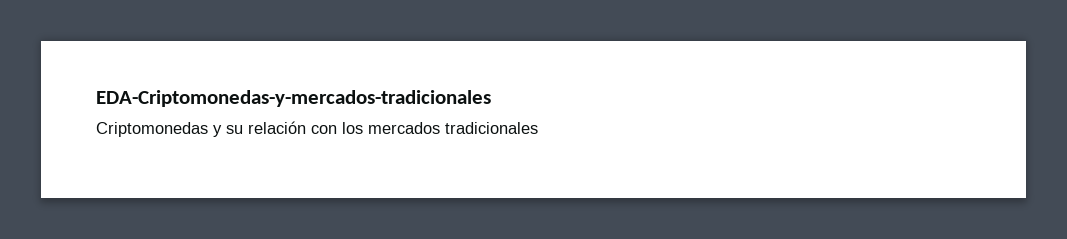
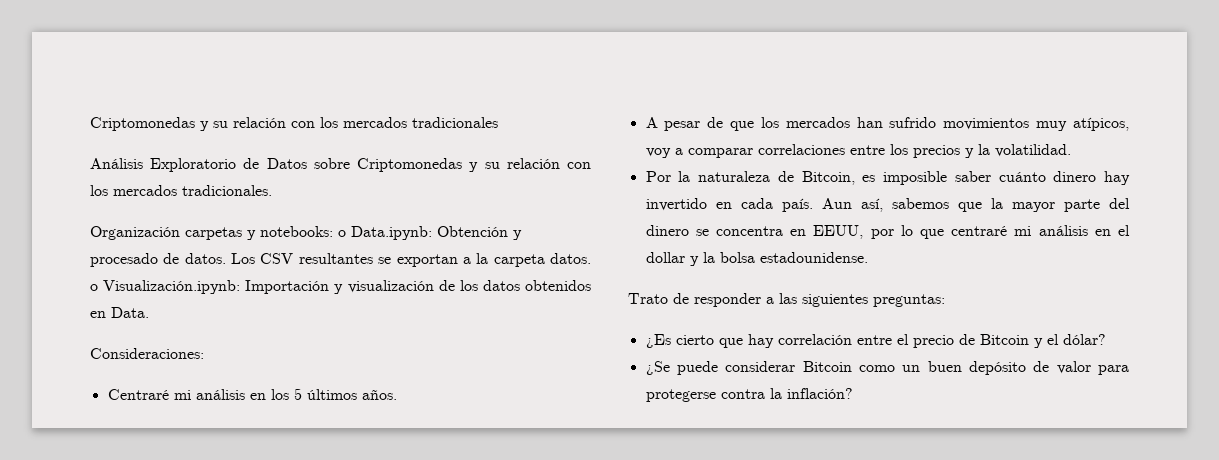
- EDA-Criptomonedas-y-mercados-tradicionales
+ Análisis Exploratorio de Datos sobre Criptomonedas y su relación con los mercados tradicionales.
+ Organización carpetas y notebooks: o Data.ipynb: Obtención y procesado de datos. Los CSV resultantes se exportan a la carpeta datos. o Visualización.ipynb: Importación y visualización de los datos obtenidos en Data.
+ Consideraciones:
+ Centraré mi análisis en los 5 últimos años.
+ A pesar de que los mercados han sufrido movimientos muy atípicos, voy a comparar correlaciones entre los precios y la volatilidad.
+ Por la naturaleza de Bitcoin, es imposible saber cuánto dinero hay invertido en cada país. Aun así, sabemos que la mayor parte del dinero se concentra en EEUU, por lo que centraré mi análisis en el dollar y la bolsa estadounidense.
+ Trato de responder a las siguientes preguntas:
+ ¿Es cierto que hay correlación entre el precio de Bitcoin y el dólar?
+ ¿Se puede considerar Bitcoin como un buen depósito de valor para protegerse contra la inflación?

